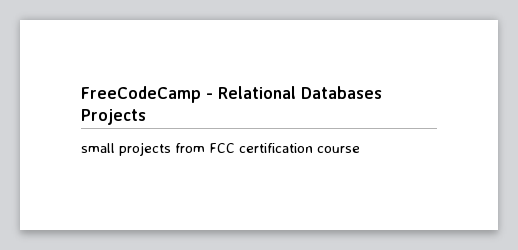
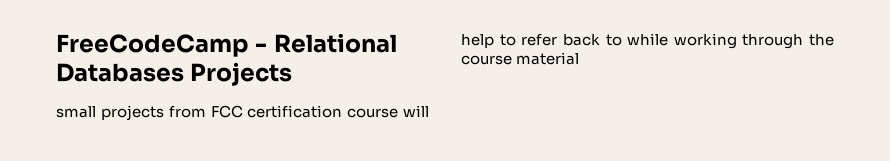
- small projects from FCC certification course
+ small projects from FCC certification course will help to refer back to while working through the course material

